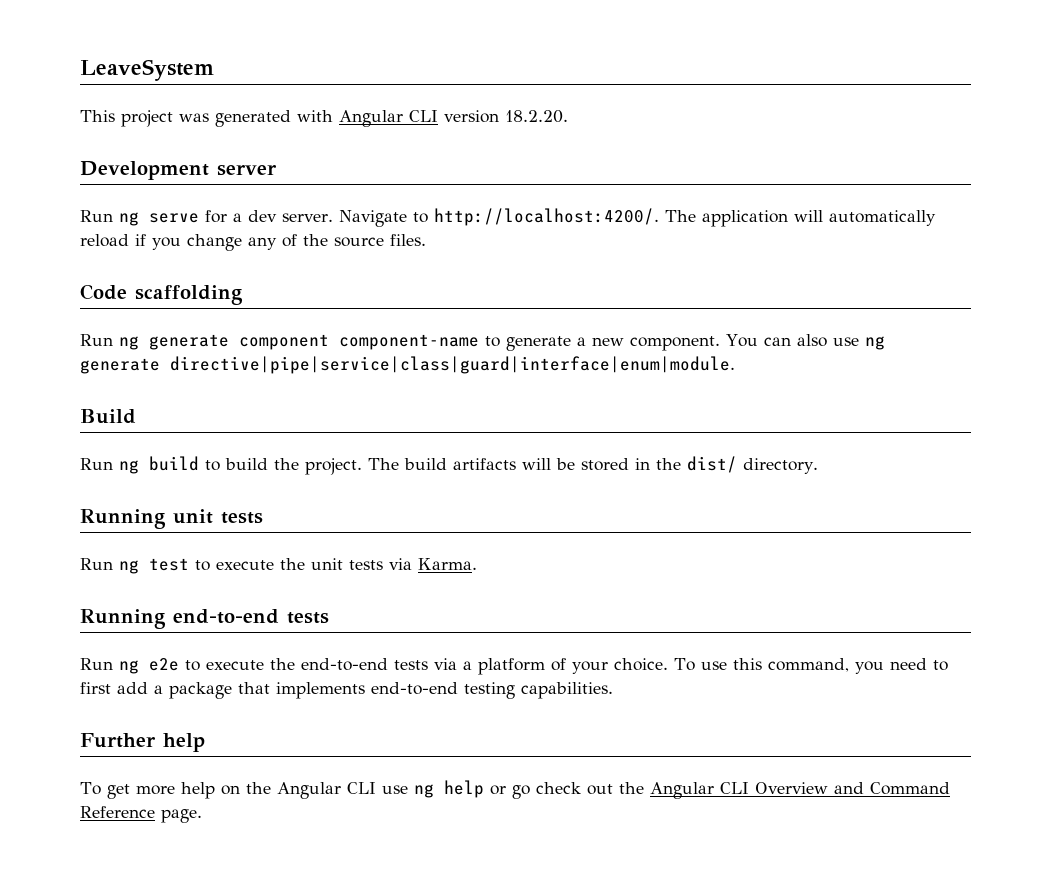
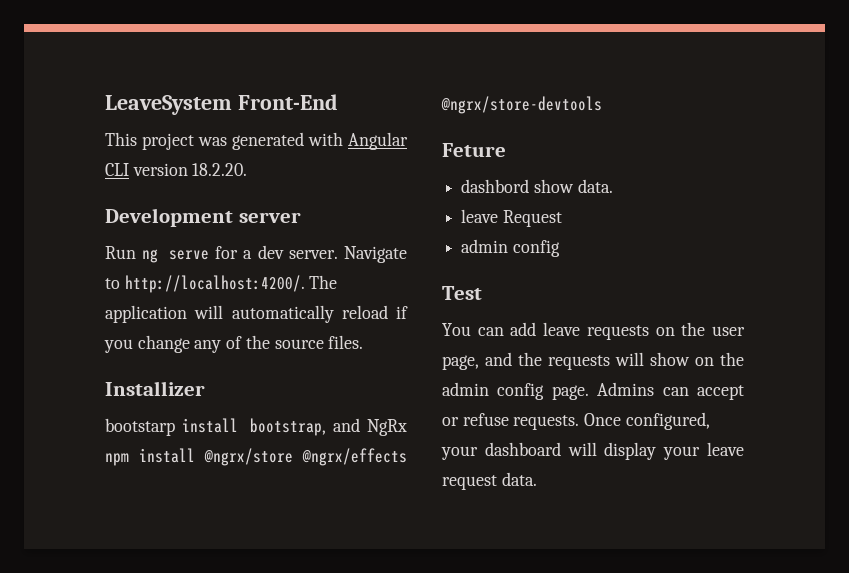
- LeaveSystem
+ LeaveSystem Front-End
- Code scaffolding
- Run ng generate component component-name to generate a new component. You can also use ng generate directive|pipe|service|class|guard|interface|enum|module.
- Build
- Run ng build to build the project. The build artifacts will be stored in the dist/ directory.
- Running unit tests
- Run ng test to execute the unit tests via Karma.
- Running end-to-end tests
- Run ng e2e to execute the end-to-end tests via a platform of your choice. To use this command, you need to first add a package that implements end-to-end testing capabilities.
- Further help
- To get more help on the Angular CLI use ng help or go check out the Angular CLI Overview and Command Reference page.
+ Installizer
+ bootstarp install bootstrap, and NgRx npm install @ngrx/store @ngrx/effects @ngrx/store-devtools
+ Feture
+ dashbord show data.
+ leave Request
+ admin config
+ Test
+ You can add leave requests on the user page, and the requests will show on the admin config page. Admins can accept or refuse requests. Once configured, your dashboard will display your leave request data.

